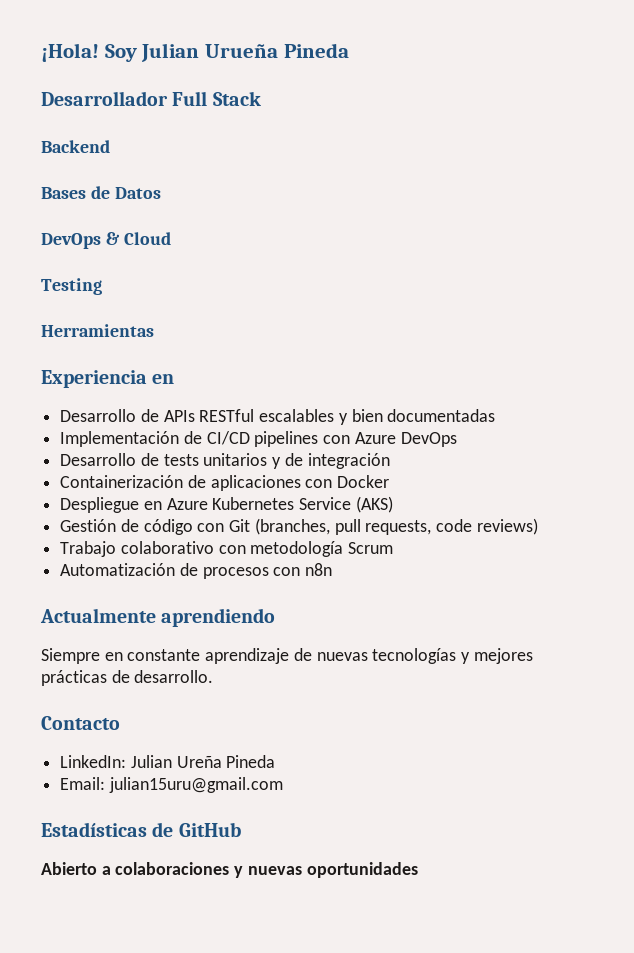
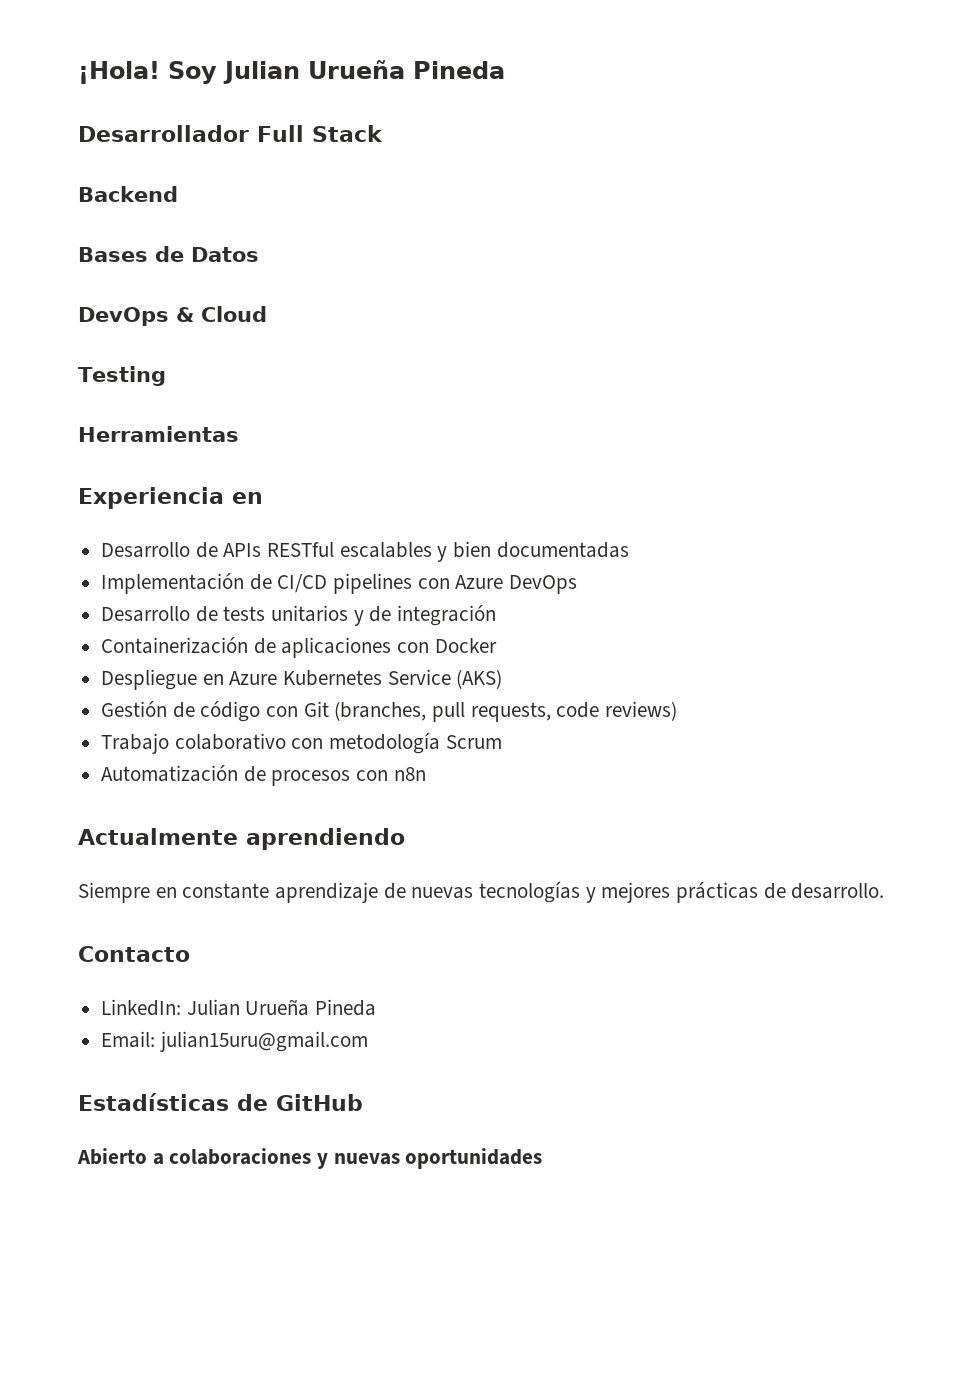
- LinkedIn: Julian Ureña Pineda
+ LinkedIn: Julian Urueña Pineda

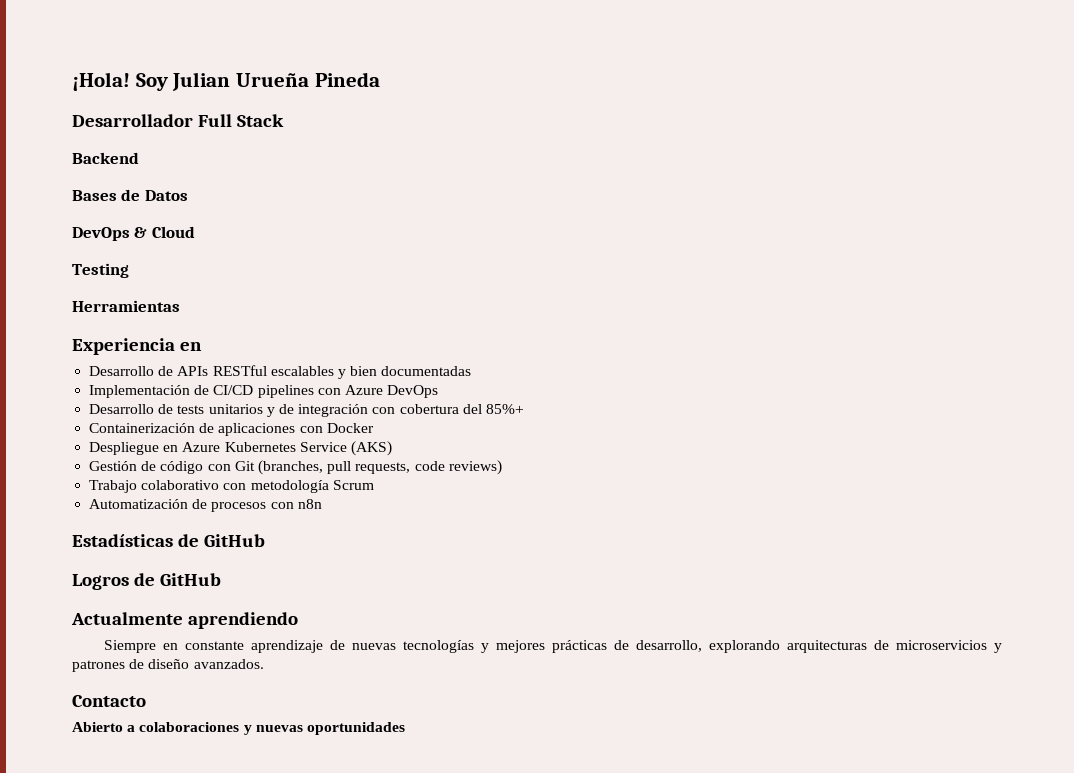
- Desarrollo de tests unitarios y de integración
+ Desarrollo de tests unitarios y de integración con cobertura del 85%+
+ Estadísticas de GitHub
+ Logros de GitHub
- Siempre en constante aprendizaje de nuevas tecnologías y mejores prácticas de desarrollo.
+ Siempre en constante aprendizaje de nuevas tecnologías y mejores prácticas de desarrollo, explorando arquitecturas de microservicios y patrones de diseño avanzados.
  Contacto
- LinkedIn: Julian Urueña Pineda
- Email: julian15uru@gmail.com
- Estadísticas de GitHub

